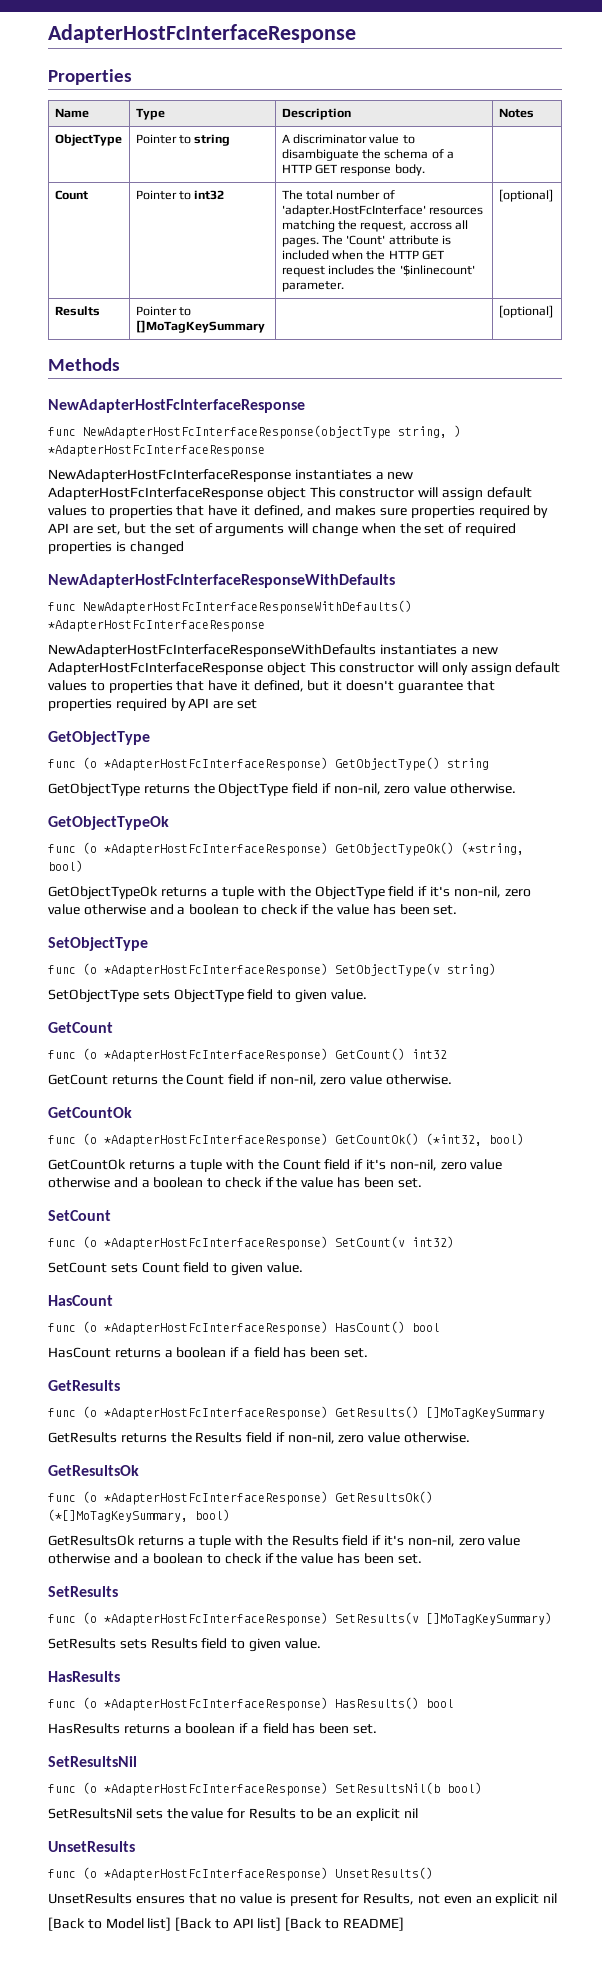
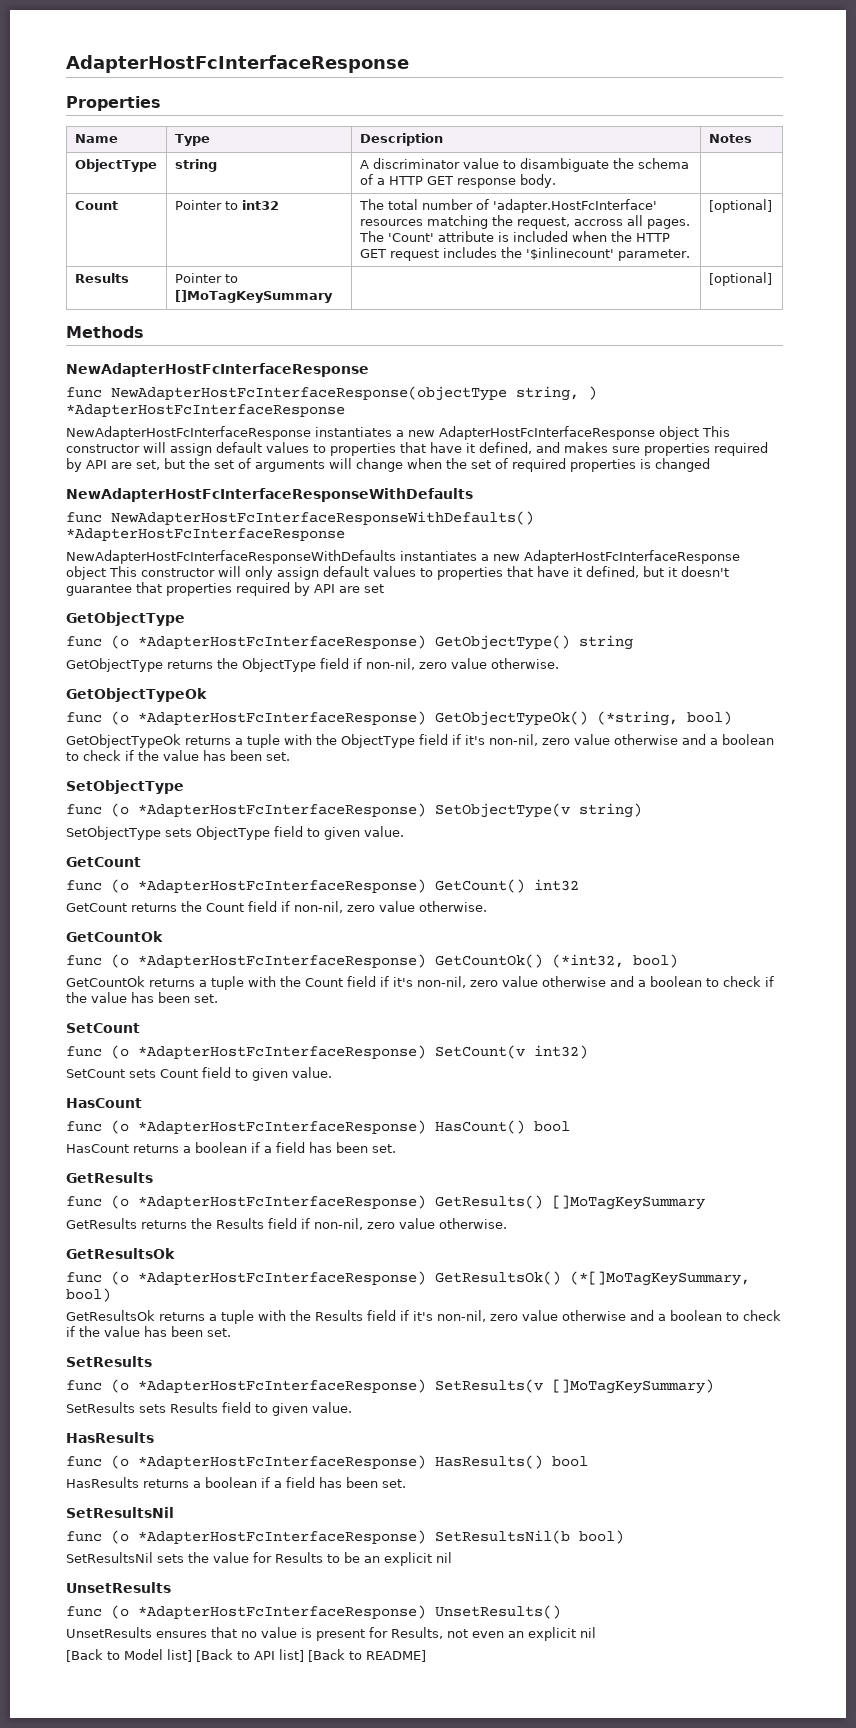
- ObjectType | Pointer to string | A discriminator value to disambiguate the schema of a HTTP GET response body. |
+ ObjectType | string | A discriminator value to disambiguate the schema of a HTTP GET response body. |

